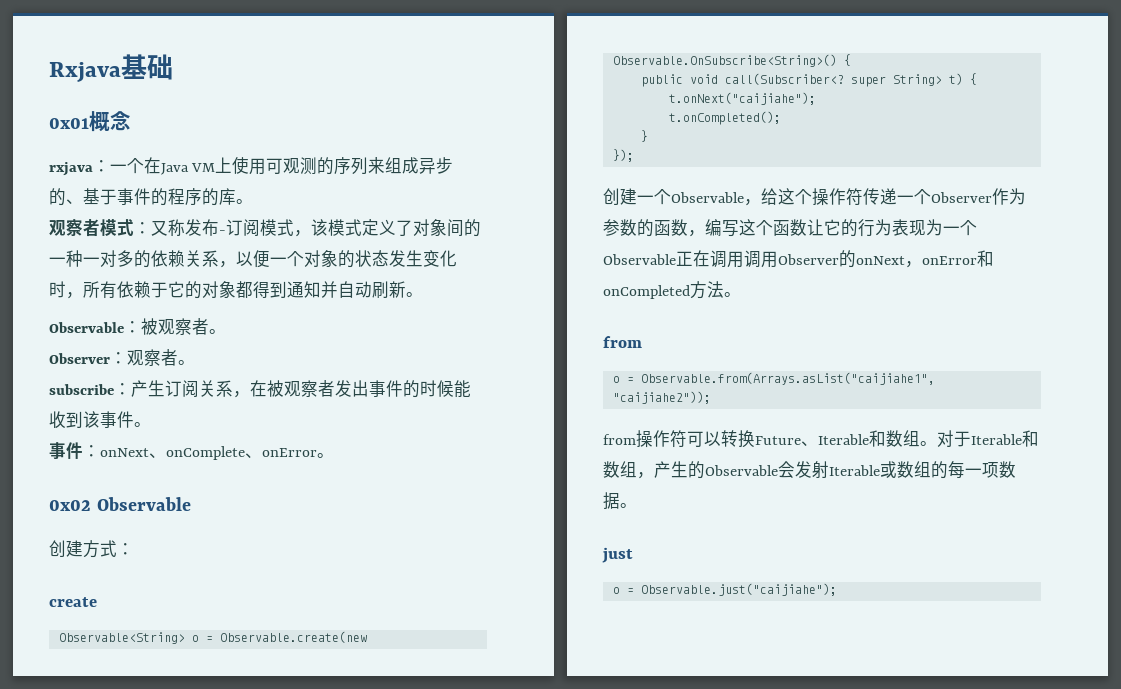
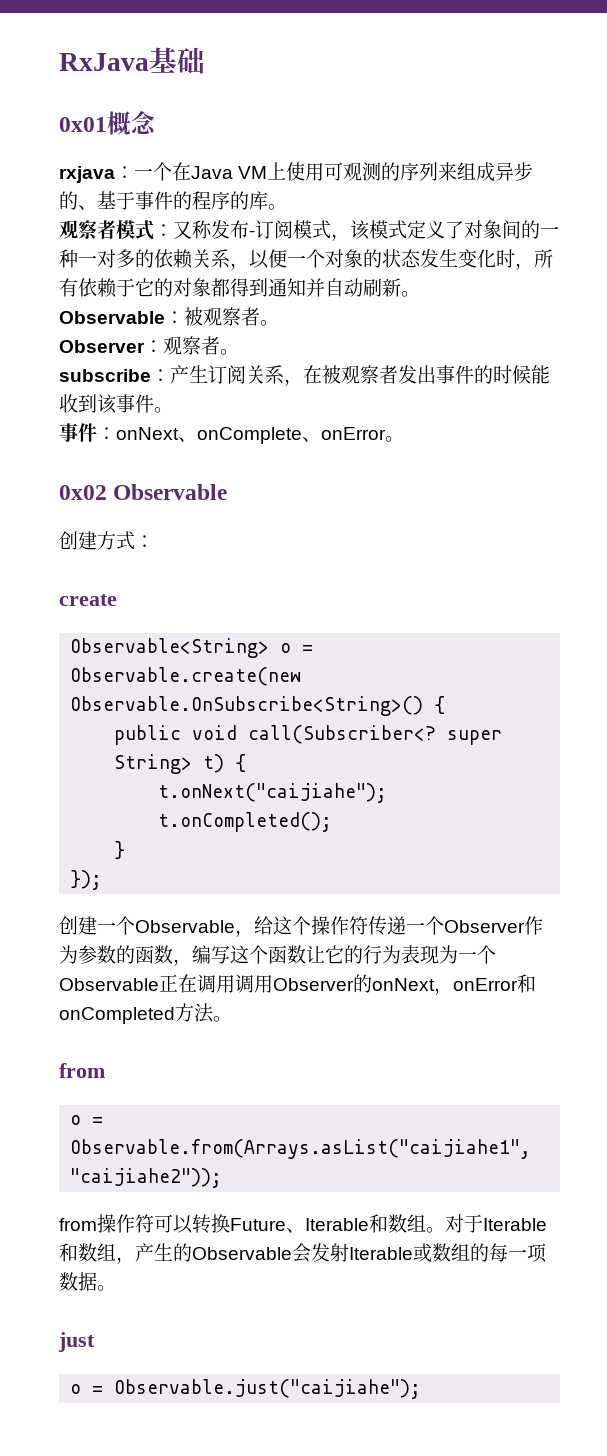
- Rxjava基础
+ RxJava基础

